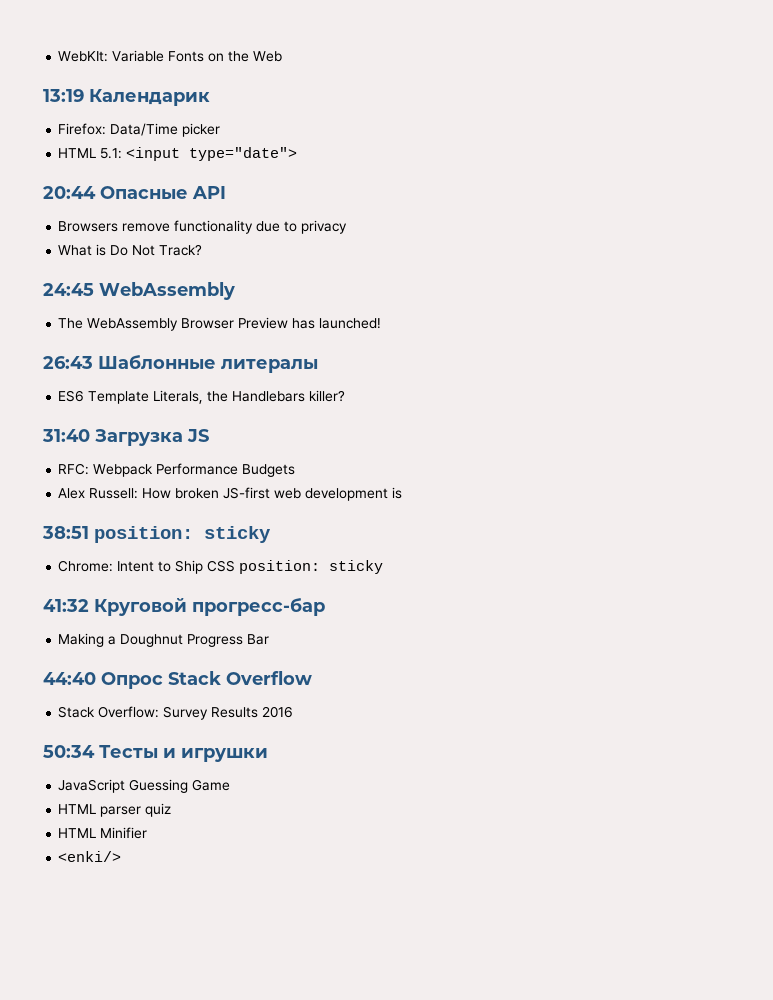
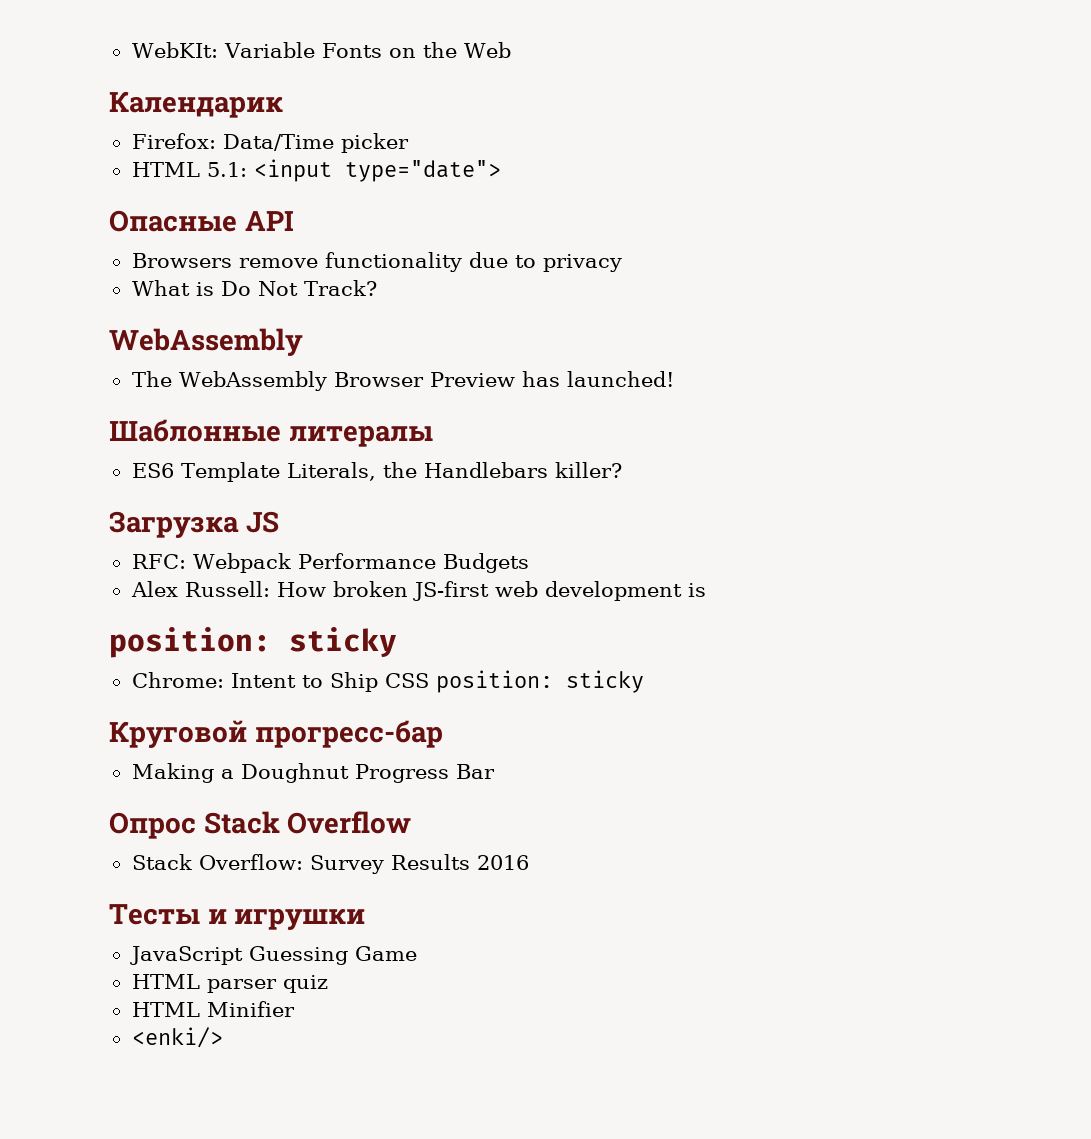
- 13:19 Календарик
+ Календарик
- 20:44 Опасные API
+ Опасные API
  What is Do Not Track?
- 24:45 WebAssembly
+ WebAssembly
- 26:43 Шаблонные литералы
+ Шаблонные литералы
- 31:40 Загрузка JS
+ Загрузка JS
  Alex Russell: How broken JS-first web development is
- 38:51 position: sticky
+ position: sticky
- 41:32 Круговой прогресс-бар
+ Круговой прогресс-бар
- 44:40 Опрос Stack Overflow
+ Опрос Stack Overflow
- 50:34 Тесты и игрушки
+ Тесты и игрушки

